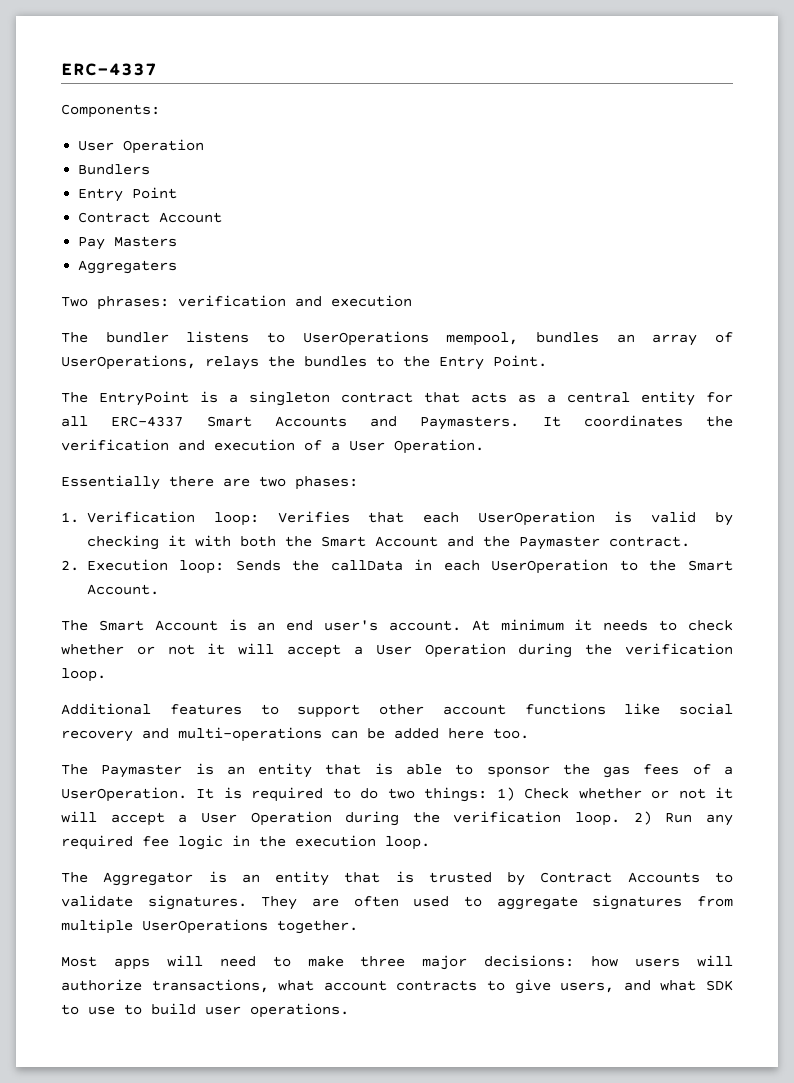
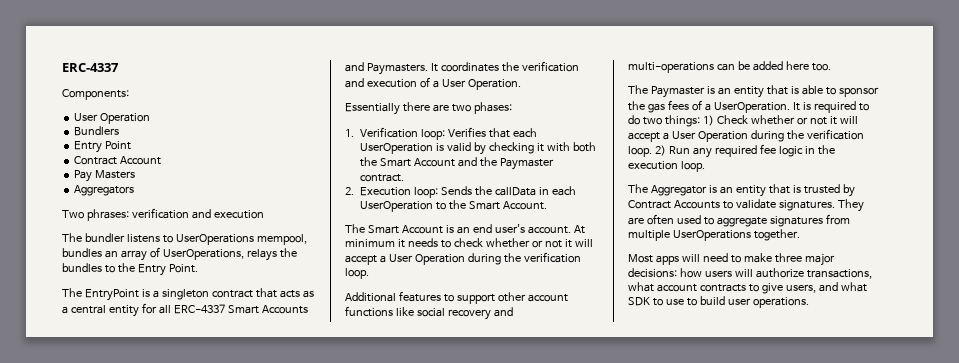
- Aggregaters
+ Aggregators

